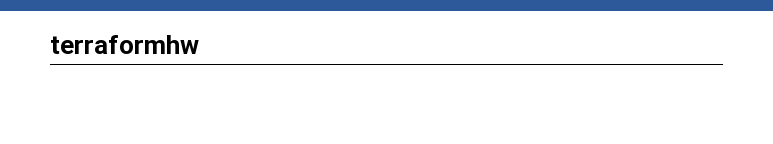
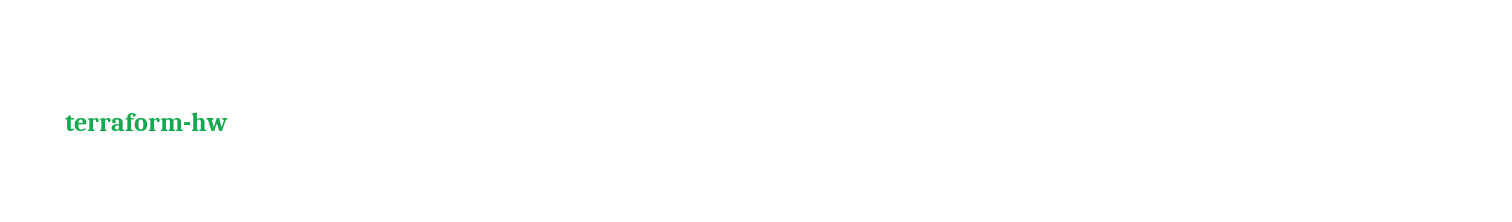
- terraformhw
+ terraform-hw

